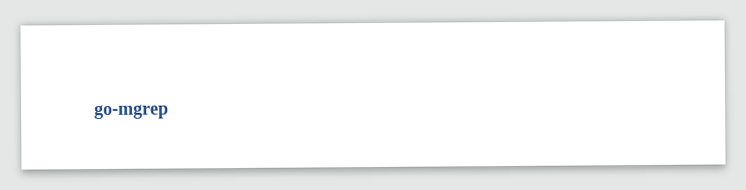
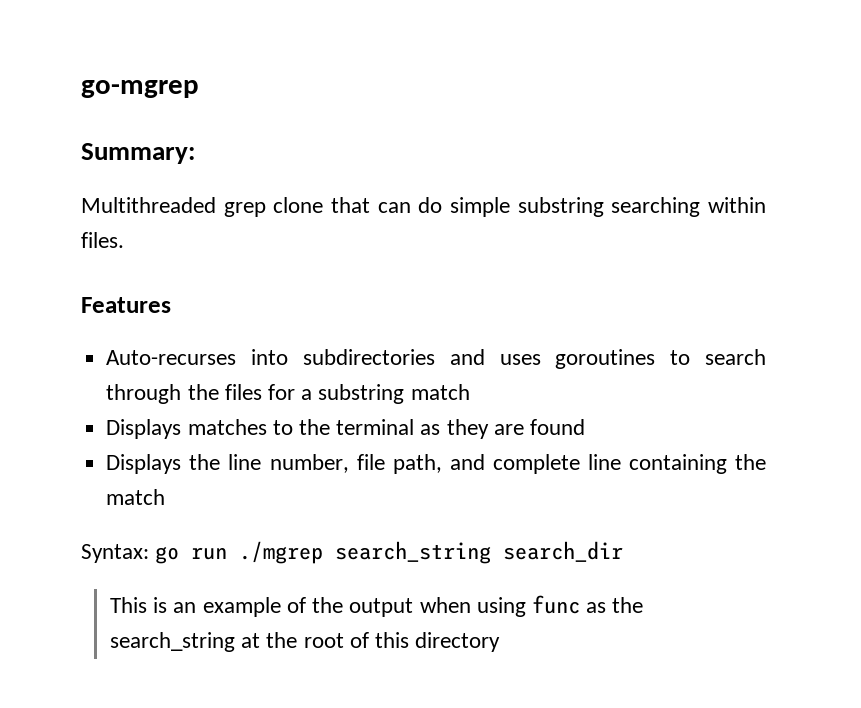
+ Summary:
+ Multithreaded grep clone that can do simple substring searching within files.
+ Features
+ Auto-recurses into subdirectories and uses goroutines to search through the files for a substring match
+ Displays matches to the terminal as they are found
+ Displays the line number, file path, and complete line containing the match
+ Syntax: go run ./mgrep search_string search_dir
+ This is an example of the output when using func as the search_string at the root of this directory

